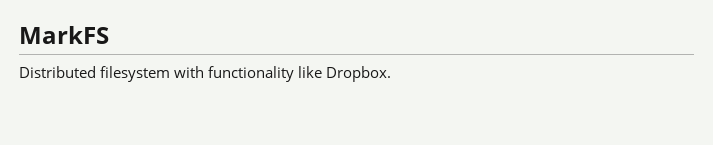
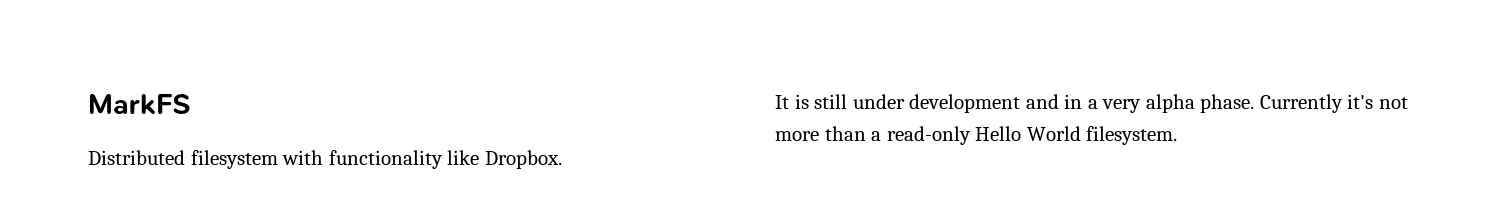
+ It is still under development and in a very alpha phase. Currently it's not more than a read-only Hello World filesystem.

